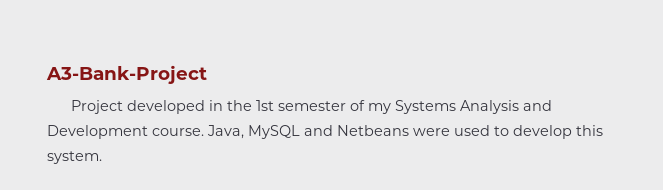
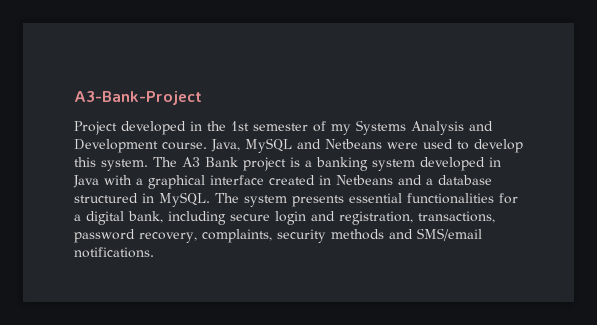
+ The A3 Bank project is a banking system developed in Java with a graphical interface created in Netbeans and a database structured in MySQL. The system presents essential functionalities for a digital bank, including secure login and registration, transactions, password recovery, complaints, security methods and SMS/email notifications.

